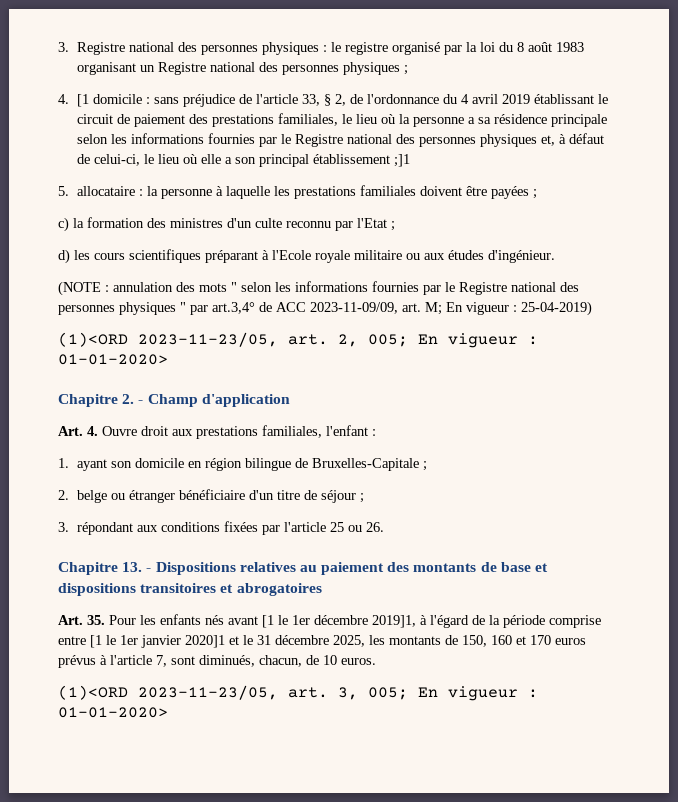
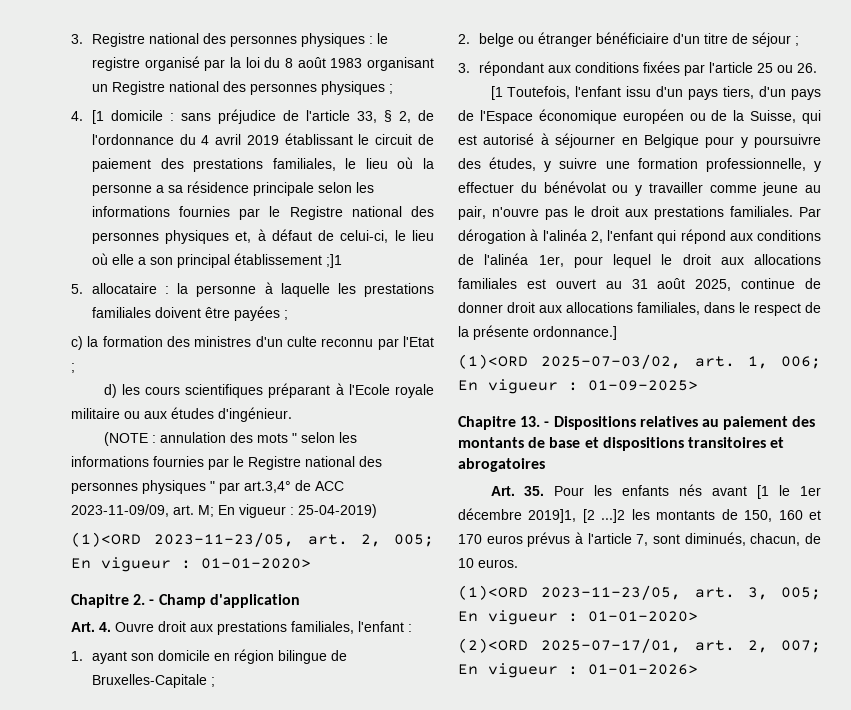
+ [1 Toutefois, l'enfant issu d'un pays tiers, d'un pays de l'Espace économique européen ou de la Suisse, qui est autorisé à séjourner en Belgique pour y poursuivre des études, y suivre une formation professionnelle, y effectuer du bénévolat ou y travailler comme jeune au pair, n'ouvre pas le droit aux prestations familiales. Par dérogation à l'alinéa 2, l'enfant qui répond aux conditions de l'alinéa 1er, pour lequel le droit aux allocations familiales est ouvert au 31 août 2025, continue de donner droit aux allocations familiales, dans le respect de la présente ordonnance.]
+ (1)<ORD 2025-07-03/02, art. 1, 006; En vigueur : 01-09-2025>
- Art. 35. Pour les enfants nés avant [1 le 1er décembre 2019]1, à l'égard de la période comprise entre [1 le 1er janvier 2020]1 et le 31 décembre 2025, les montants de 150, 160 et 170 euros prévus à l'article 7, sont diminués, chacun, de 10 euros.
+ Art. 35. Pour les enfants nés avant [1 le 1er décembre 2019]1, [2 ...]2 les montants de 150, 160 et 170 euros prévus à l'article 7, sont diminués, chacun, de 10 euros.
+ (2)<ORD 2025-07-17/01, art. 2, 007; En vigueur : 01-01-2026>

